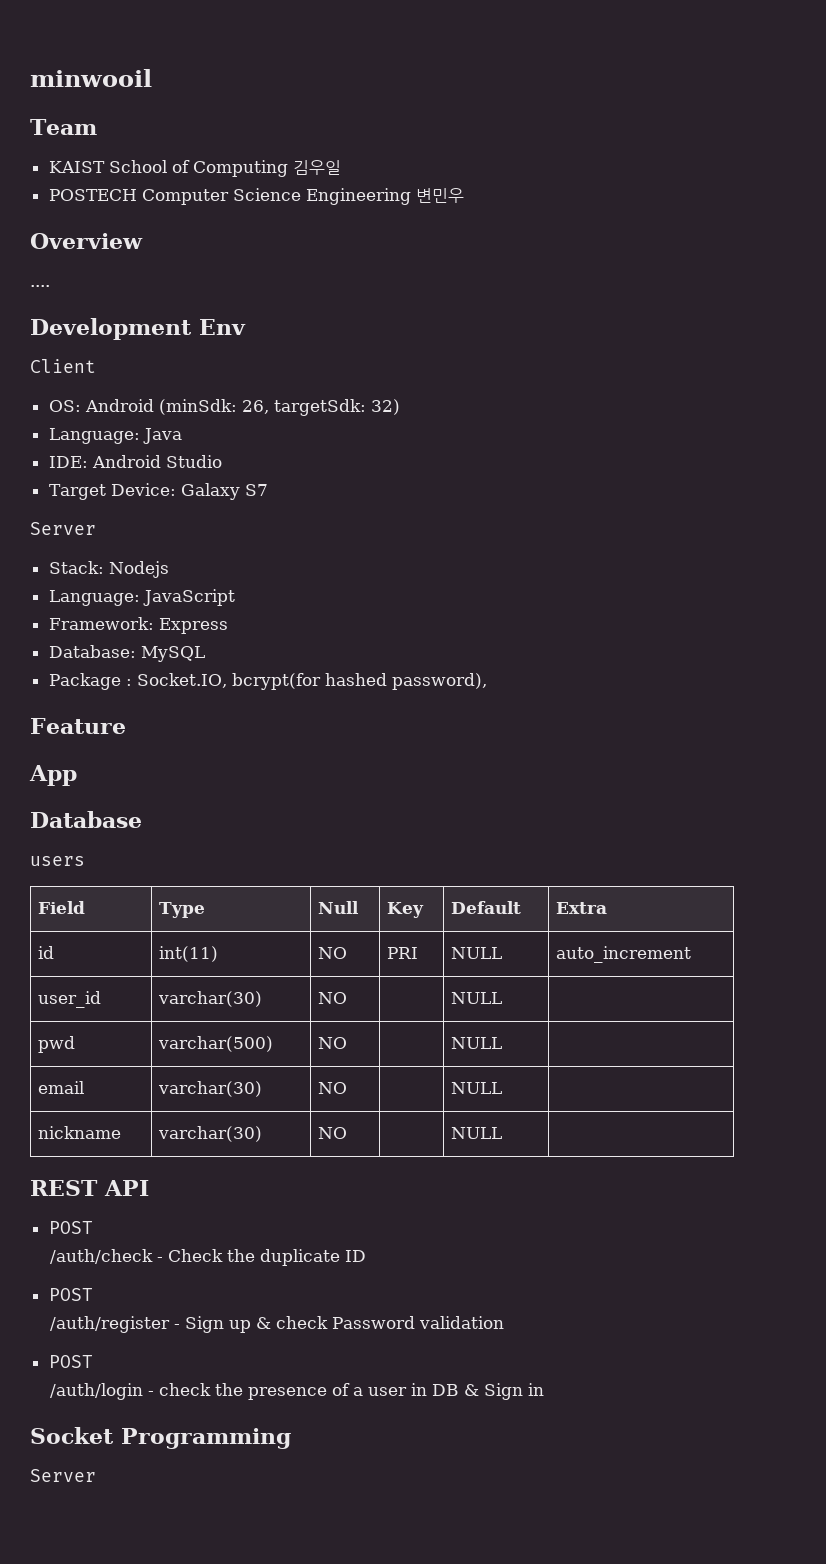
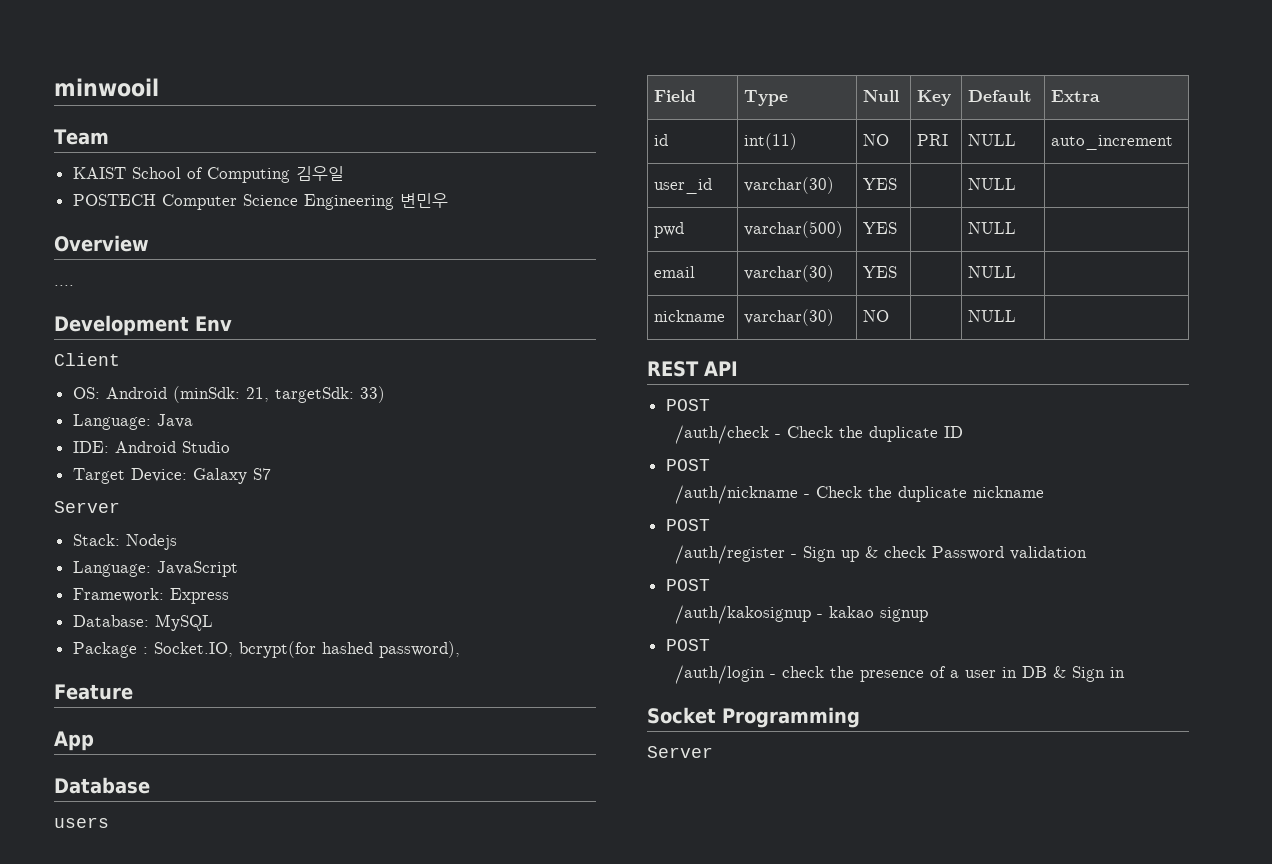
- OS: Android (minSdk: 26, targetSdk: 32)
+ OS: Android (minSdk: 21, targetSdk: 33)
- user_id | varchar(30) | NO | | NULL |
+ user_id | varchar(30) | YES | | NULL |
- pwd | varchar(500) | NO | | NULL |
+ pwd | varchar(500) | YES | | NULL |
- email | varchar(30) | NO | | NULL |
+ email | varchar(30) | YES | | NULL |
+ /auth/nickname - Check the duplicate nickname
+ POST
+ /auth/kakosignup - kakao signup
+ POST

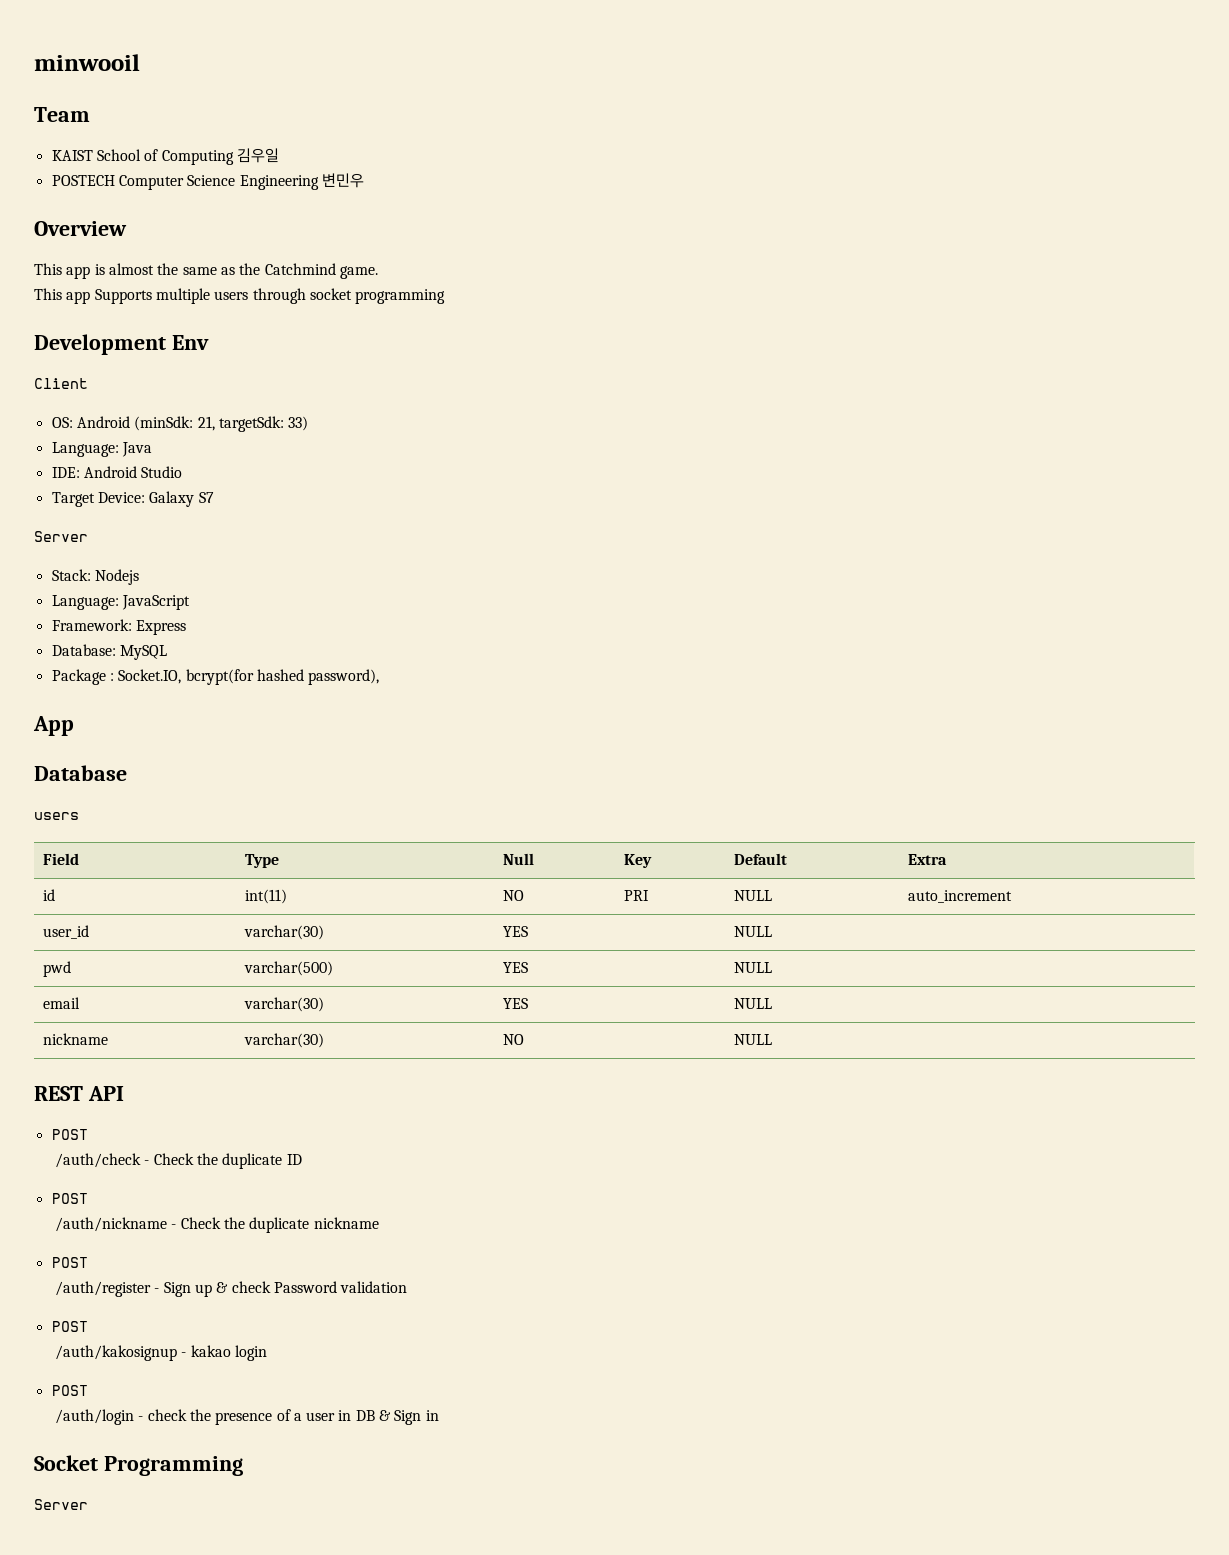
- ....
+ This app is almost the same as the Catchmind game.
+ This app Supports multiple users through socket programming
- Feature
- /auth/kakosignup - kakao signup
+ /auth/kakosignup - kakao login

